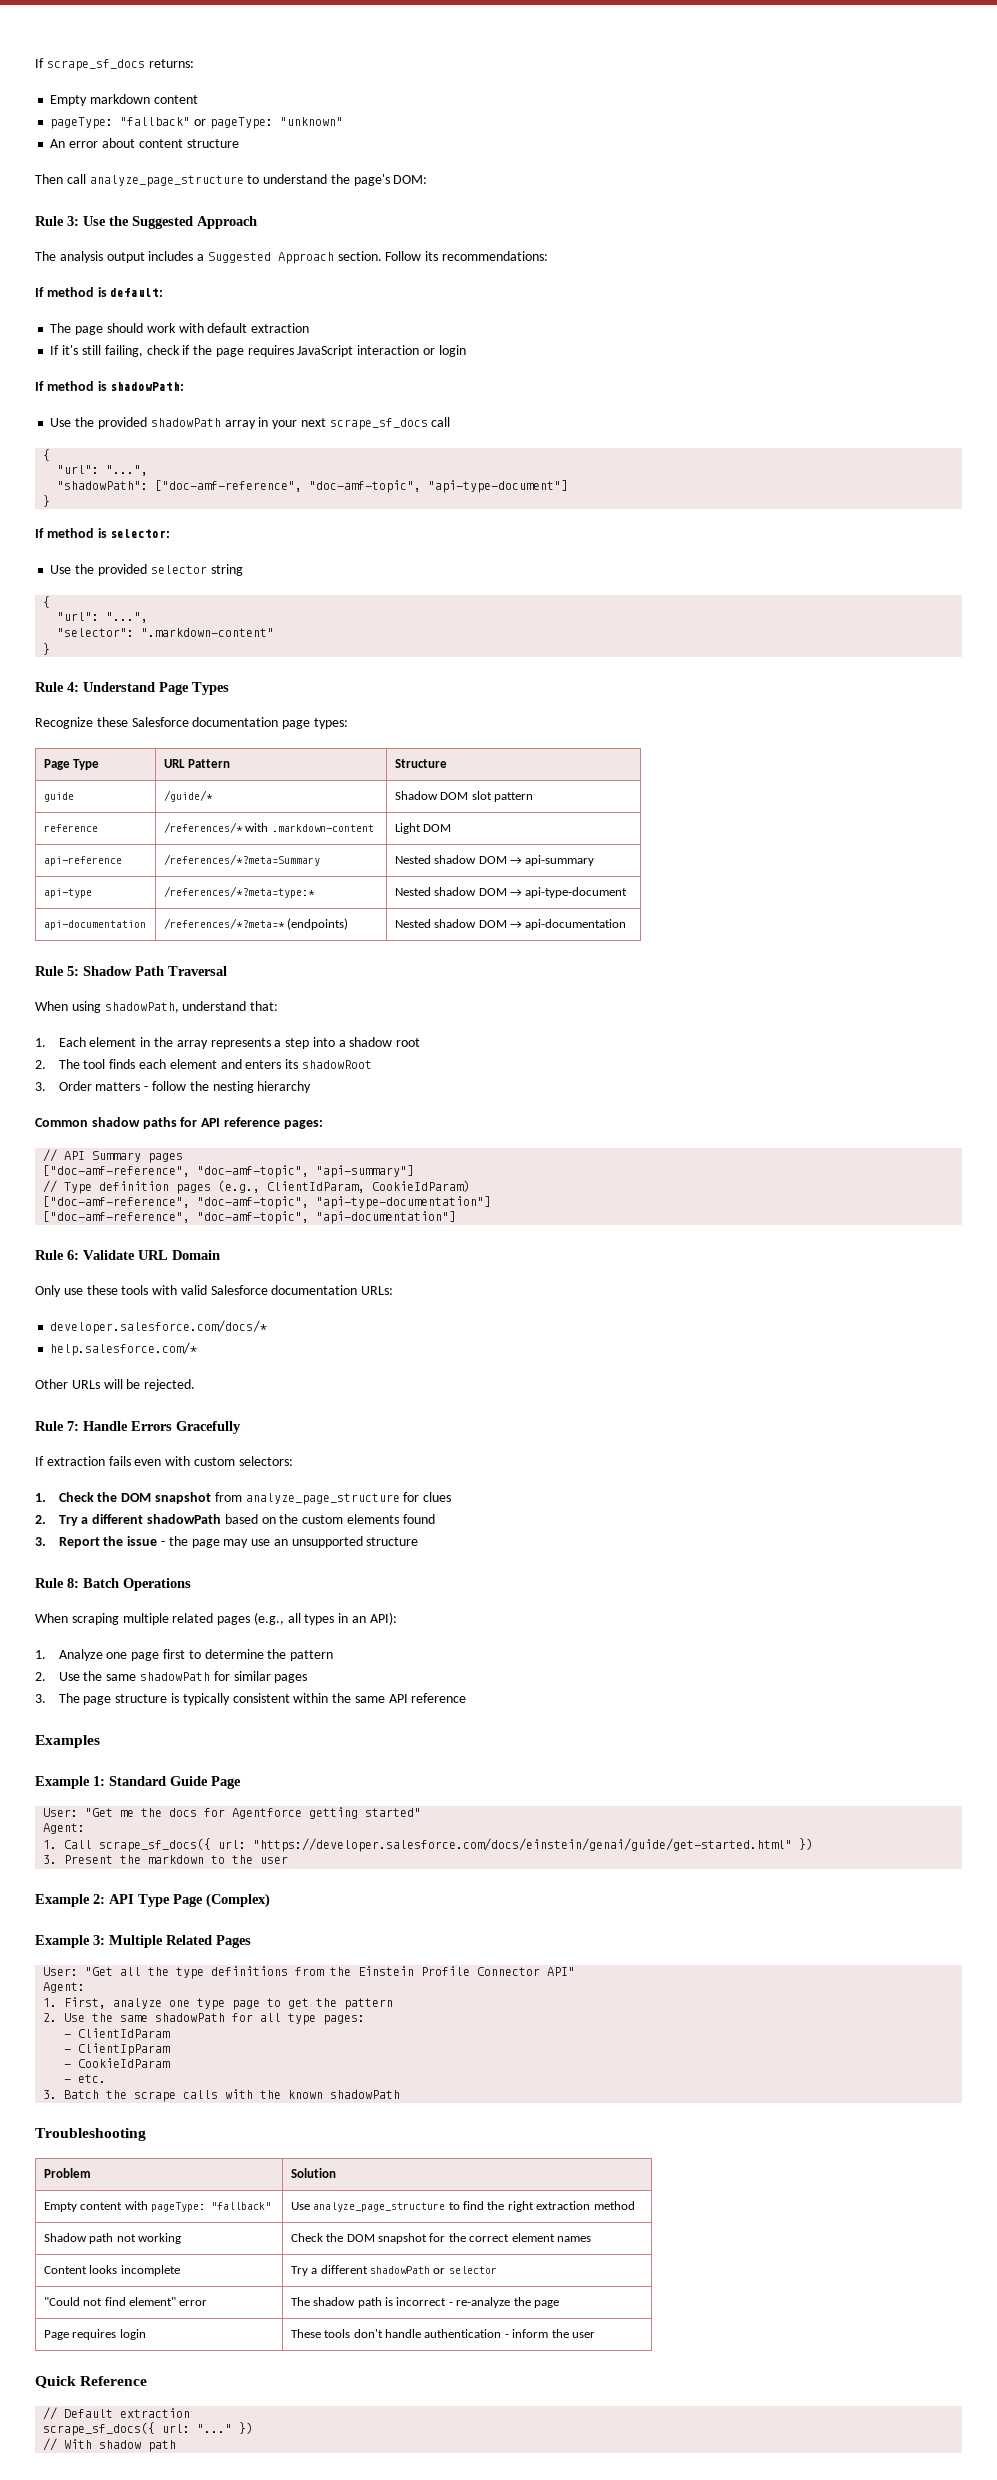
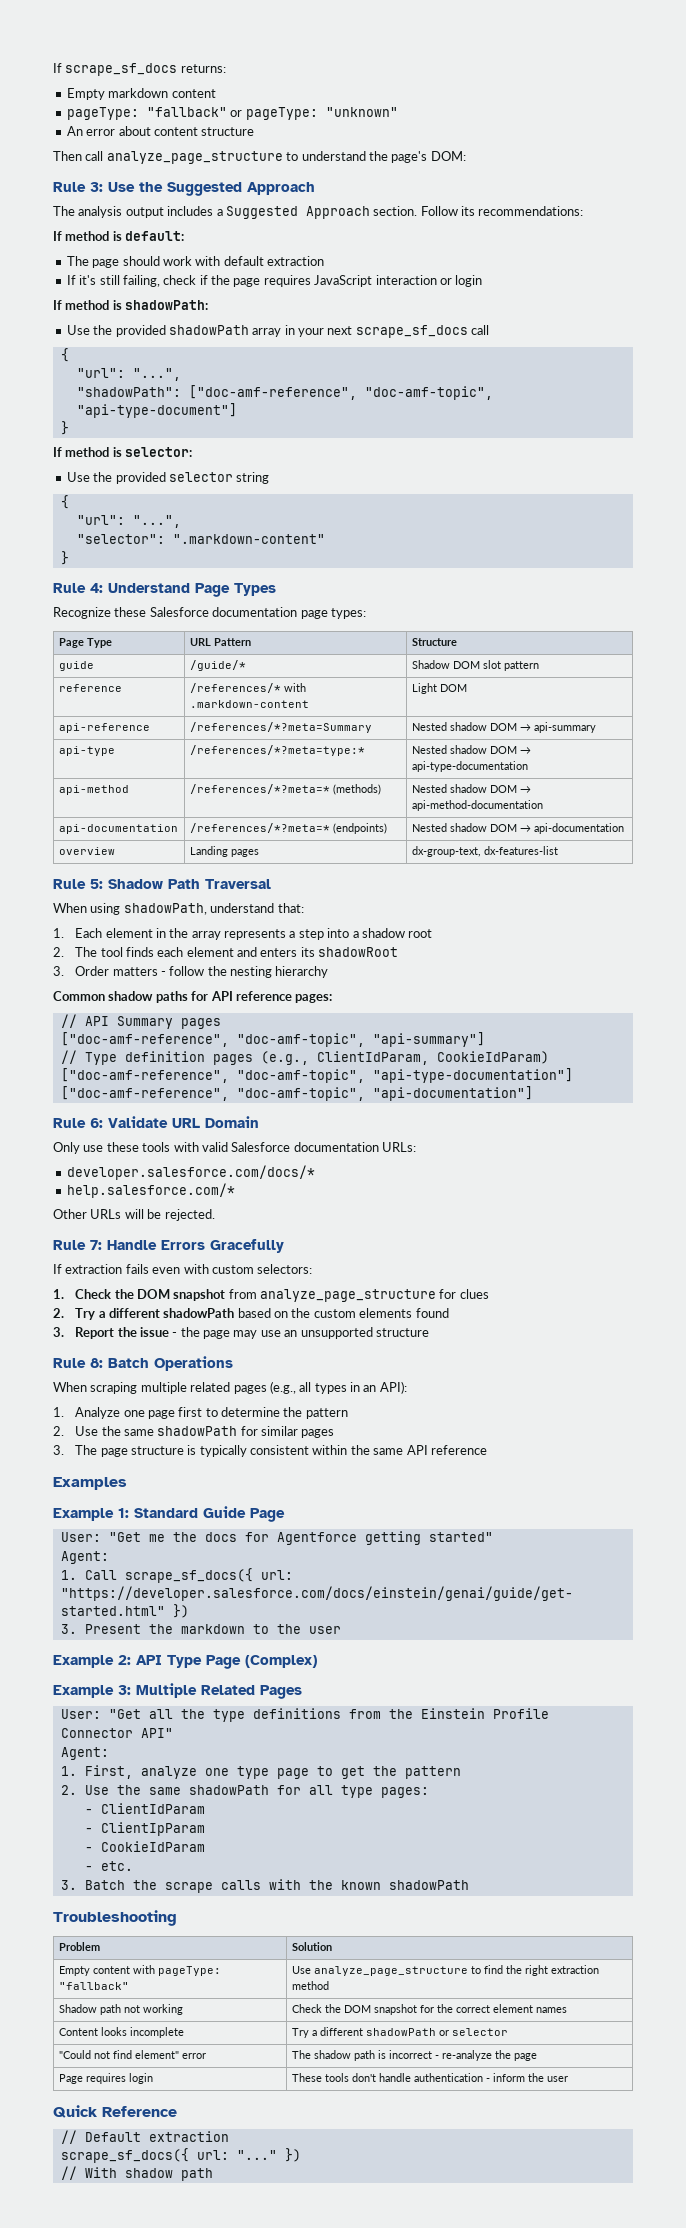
- api-type | /references/*?meta=type:* | Nested shadow DOM → api-type-document
+ api-type | /references/*?meta=type:* | Nested shadow DOM → api-type-documentation
+ api-method | /references/*?meta=* (methods) | Nested shadow DOM → api-method-documentation
+ overview | Landing pages | dx-group-text, dx-features-list

